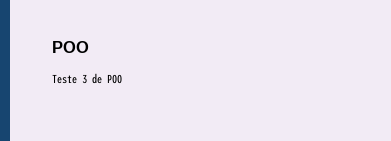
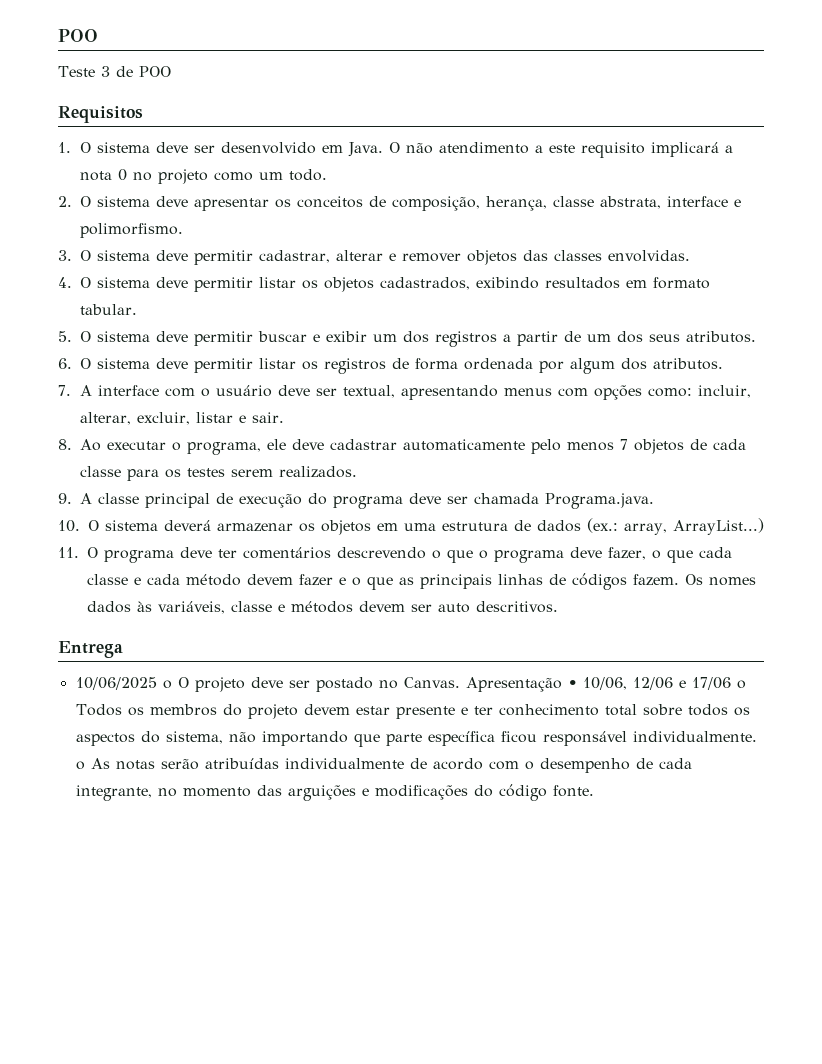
+ Requisitos
+ 1. O sistema deve ser desenvolvido em Java. O não atendimento a este requisito implicará a nota 0 no projeto como um todo.
+ 2. O sistema deve apresentar os conceitos de composição, herança, classe abstrata, interface e polimorfismo.
+ 3. O sistema deve permitir cadastrar, alterar e remover objetos das classes envolvidas.
+ 4. O sistema deve permitir listar os objetos cadastrados, exibindo resultados em formato tabular.
+ 5. O sistema deve permitir buscar e exibir um dos registros a partir de um dos seus atributos.
+ 6. O sistema deve permitir listar os registros de forma ordenada por algum dos atributos.
+ 7. A interface com o usuário deve ser textual, apresentando menus com opções como: incluir, alterar, excluir, listar e sair.
+ 8. Ao executar o programa, ele deve cadastrar automaticamente pelo menos 7 objetos de cada classe para os testes serem realizados.
+ 9. A classe principal de execução do programa deve ser chamada Programa.java.
+ 10. O sistema deverá armazenar os objetos em uma estrutura de dados (ex.: array, ArrayList...)
+ 11. O programa deve ter comentários descrevendo o que o programa deve fazer, o que cada classe e cada método devem fazer e o que as principais linhas de códigos fazem. Os nomes dados às variáveis, classe e métodos devem ser auto descritivos.
+ Entrega
+ 10/06/2025 o O projeto deve ser postado no Canvas. Apresentação • 10/06, 12/06 e 17/06 o Todos os membros do projeto devem estar presente e ter conhecimento total sobre todos os aspectos do sistema, não importando que parte específica ficou responsável individualmente. o As notas serão atribuídas individualmente de acordo com o desempenho de cada integrante, no momento das arguições e modificações do código fonte.

